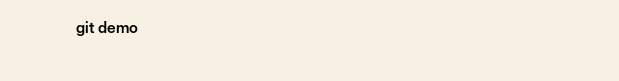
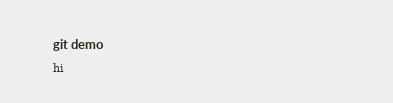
+ hi

